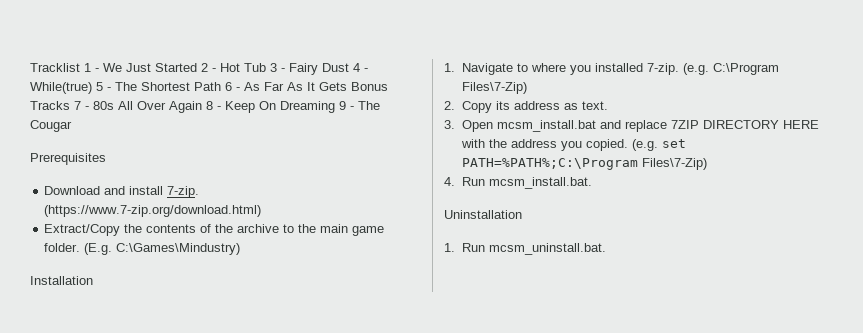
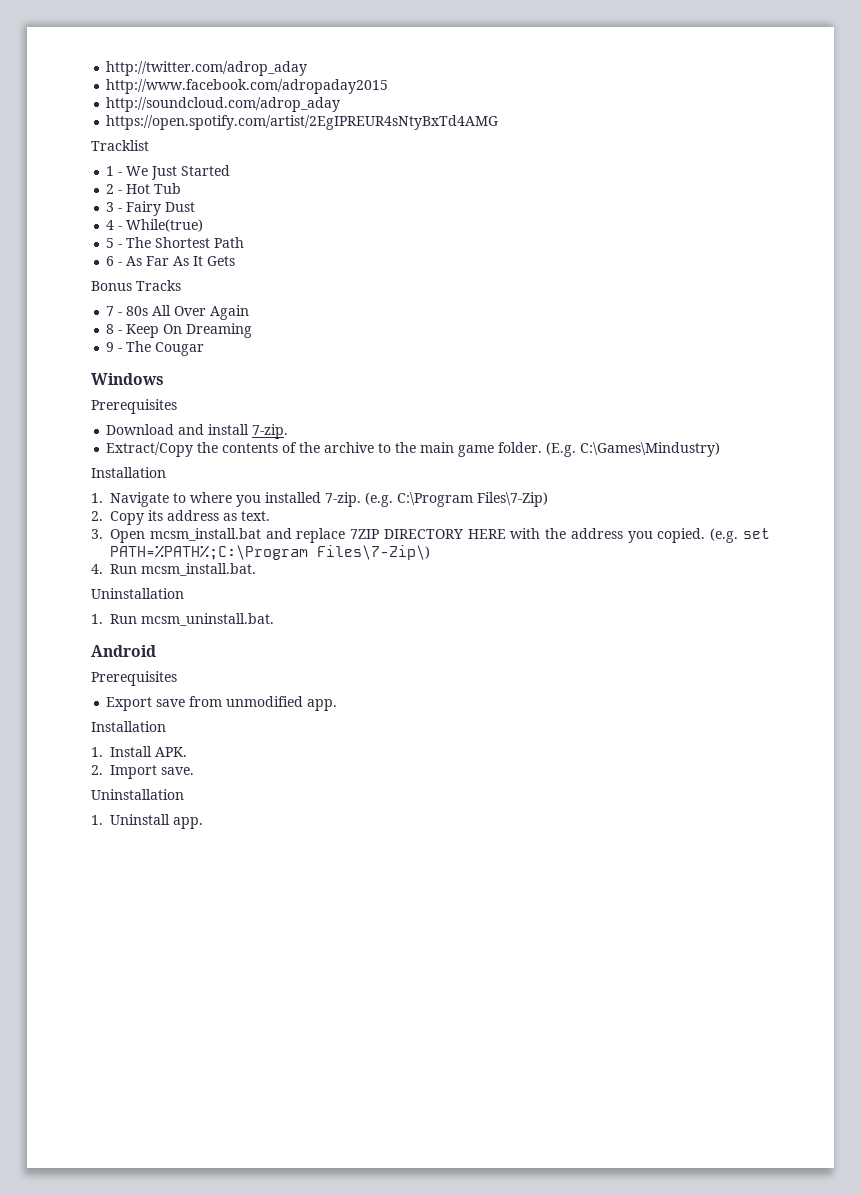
+ http://twitter.com/adrop_aday
+ http://www.facebook.com/adropaday2015
+ http://soundcloud.com/adrop_aday
+ https://open.spotify.com/artist/2EgIPREUR4sNtyBxTd4AMG
- Tracklist 1 - We Just Started 2 - Hot Tub 3 - Fairy Dust 4 - While(true) 5 - The Shortest Path 6 - As Far As It Gets Bonus Tracks 7 - 80s All Over Again 8 - Keep On Dreaming 9 - The Cougar
+ Tracklist
+ 1 - We Just Started
+ 2 - Hot Tub
+ 3 - Fairy Dust
+ 4 - While(true)
+ 5 - The Shortest Path
+ 6 - As Far As It Gets
+ Bonus Tracks
+ 7 - 80s All Over Again
+ 8 - Keep On Dreaming
+ 9 - The Cougar
+ Windows
- (https://www.7-zip.org/download.html)
- (e.g. set PATH=%PATH%;C:\Program Files\7-Zip)
+ (e.g. set PATH=%PATH%;C:\Program Files\7-Zip\)
+ Android
+ Prerequisites
+ Export save from unmodified app.
+ Installation
+ 1. Install APK.
+ 2. Import save.
+ Uninstallation
+ 1. Uninstall app.

